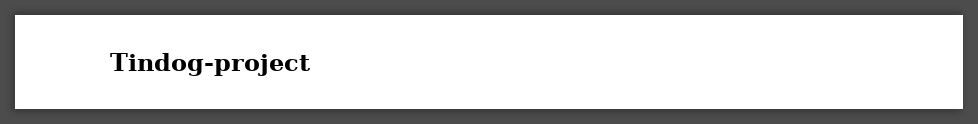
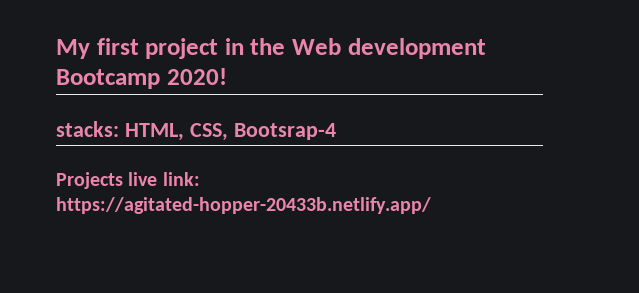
- Tindog-project
+ My first project in the Web development Bootcamp 2020!
+ stacks: HTML, CSS, Bootsrap-4
+ Projects live link: https://agitated-hopper-20433b.netlify.app/

